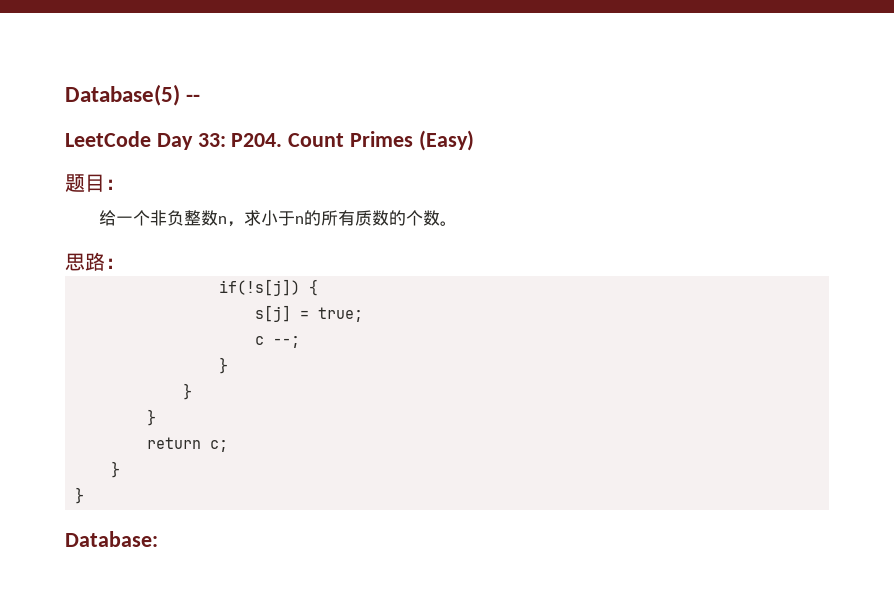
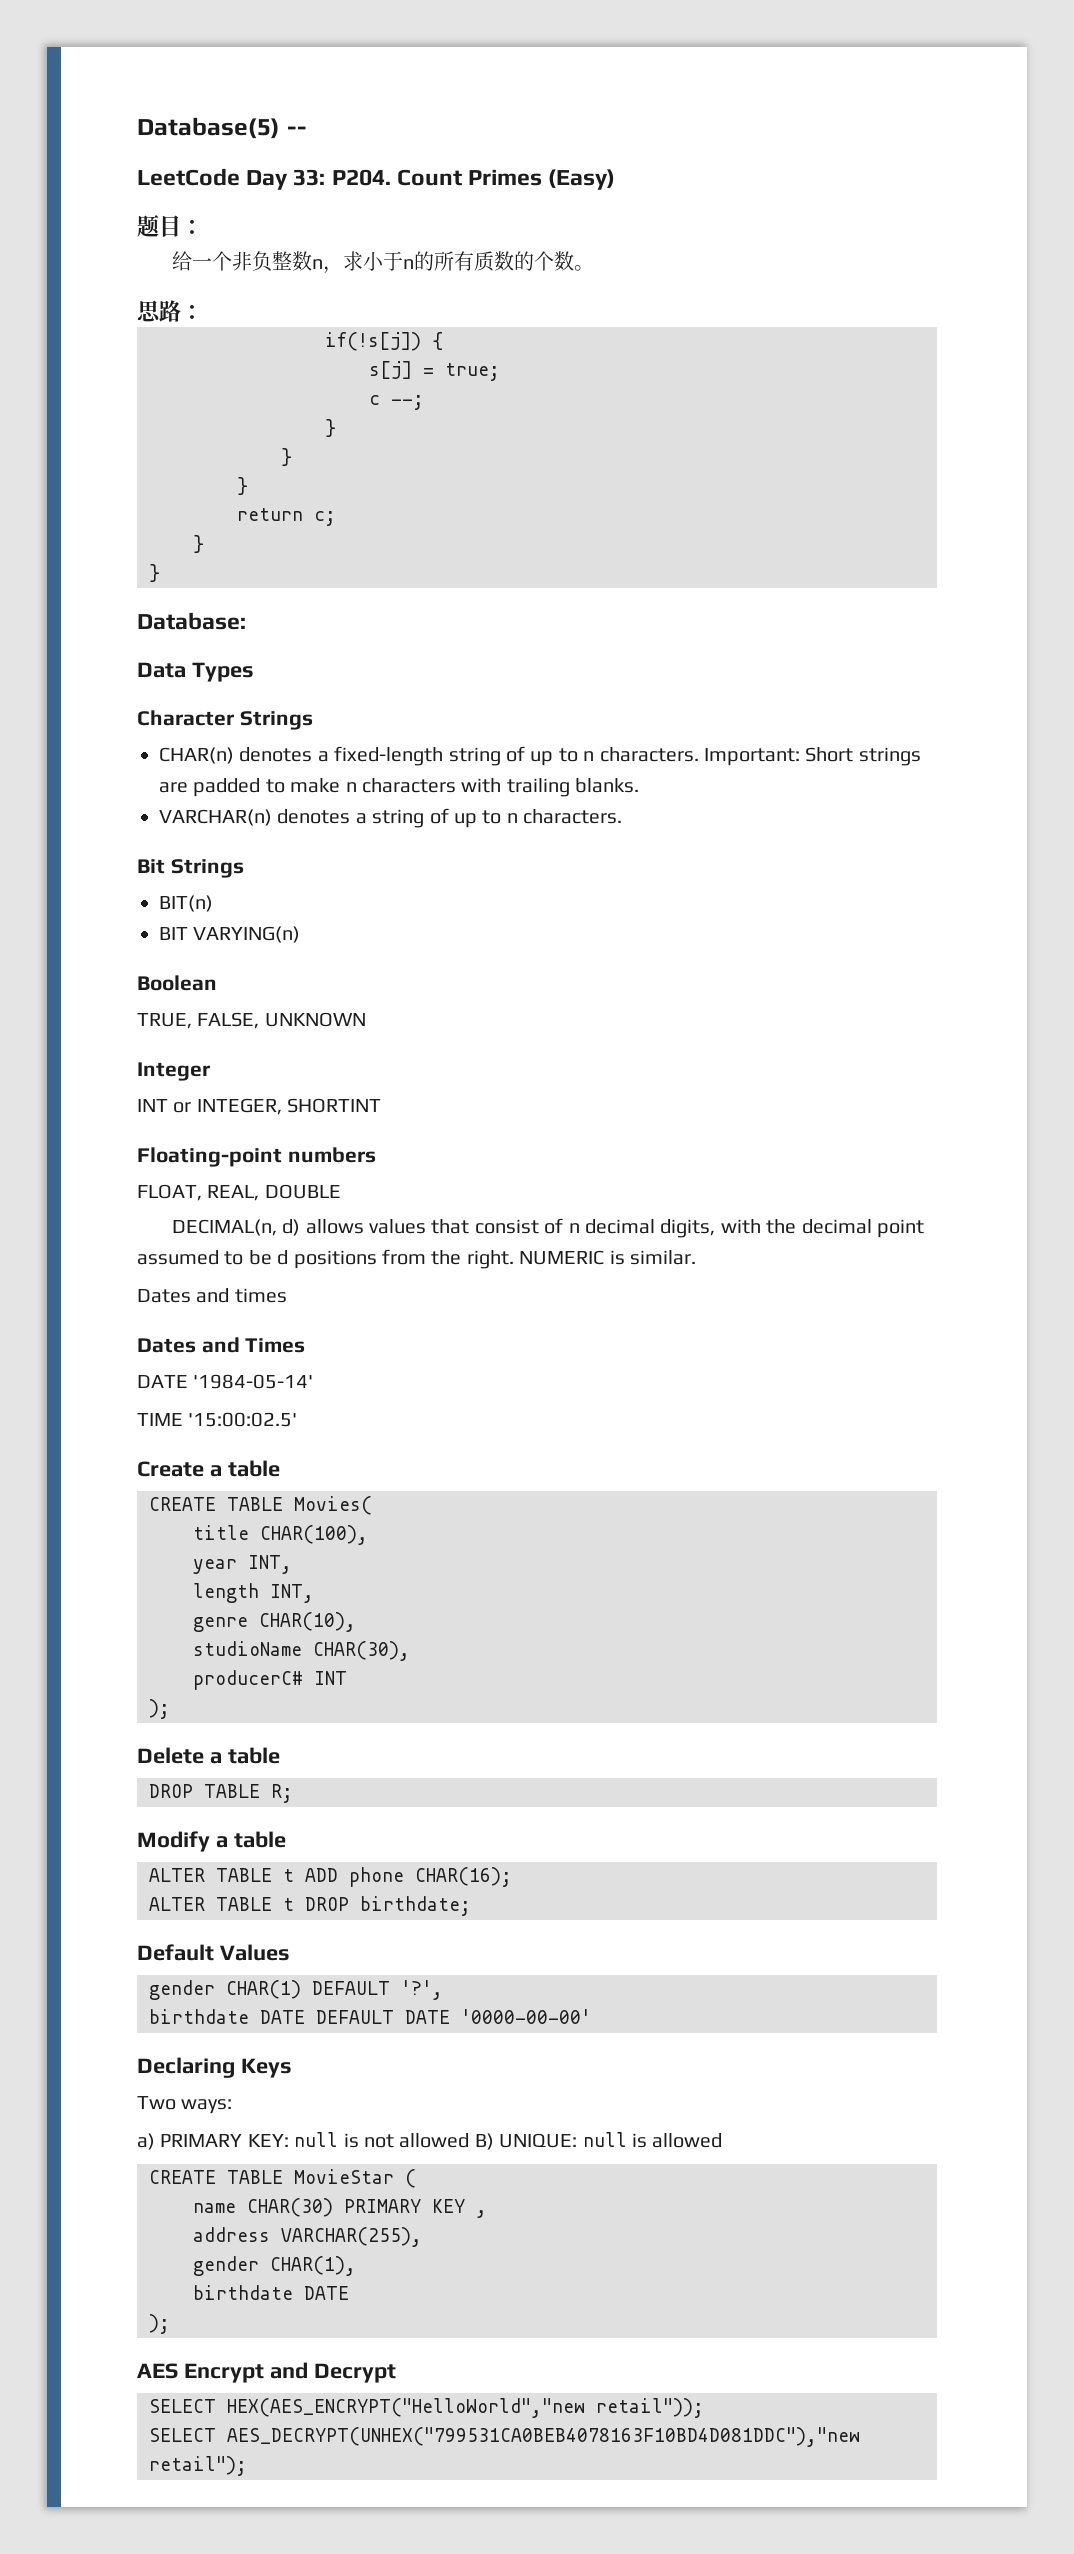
+ Data Types
+ Character Strings
+ CHAR(n) denotes a fixed-length string of up to n characters. Important: Short strings are padded to make n characters with trailing blanks.
+ VARCHAR(n) denotes a string of up to n characters.
+ Bit Strings
+ BIT(n)
+ BIT VARYING(n)
+ Boolean
+ TRUE, FALSE, UNKNOWN
+ Integer
+ INT or INTEGER, SHORTINT
+ Floating-point numbers
+ FLOAT, REAL, DOUBLE
+ DECIMAL(n, d) allows values that consist of n decimal digits, with the decimal point assumed to be d positions from the right. NUMERIC is similar.
+ Dates and times
+ Dates and Times
+ DATE '1984-05-14'
+ TIME '15:00:02.5'
+ Create a table
+ CREATE TABLE Movies(
+ title CHAR(100),
+ year INT,
+ length INT,
+ genre CHAR(10),
+ studioName CHAR(30),
+ producerC# INT
+ );
+ Delete a table
+ DROP TABLE R;
+ Modify a table
+ ALTER TABLE t ADD phone CHAR(16);
+ ALTER TABLE t DROP birthdate;
+ Default Values
+ gender CHAR(1) DEFAULT '?',
+ birthdate DATE DEFAULT DATE '0000-00-00'
+ Declaring Keys
+ Two ways:
+ a) PRIMARY KEY: null is not allowed B) UNIQUE: null is allowed
+ CREATE TABLE MovieStar (
+ name CHAR(30) PRIMARY KEY ,
+ address VARCHAR(255),
+ gender CHAR(1),
+ birthdate DATE
+ );
+ AES Encrypt and Decrypt
+ SELECT HEX(AES_ENCRYPT("HelloWorld","new retail"));
+ SELECT AES_DECRYPT(UNHEX("799531CA0BEB4078163F10BD4D081DDC"),"new retail");

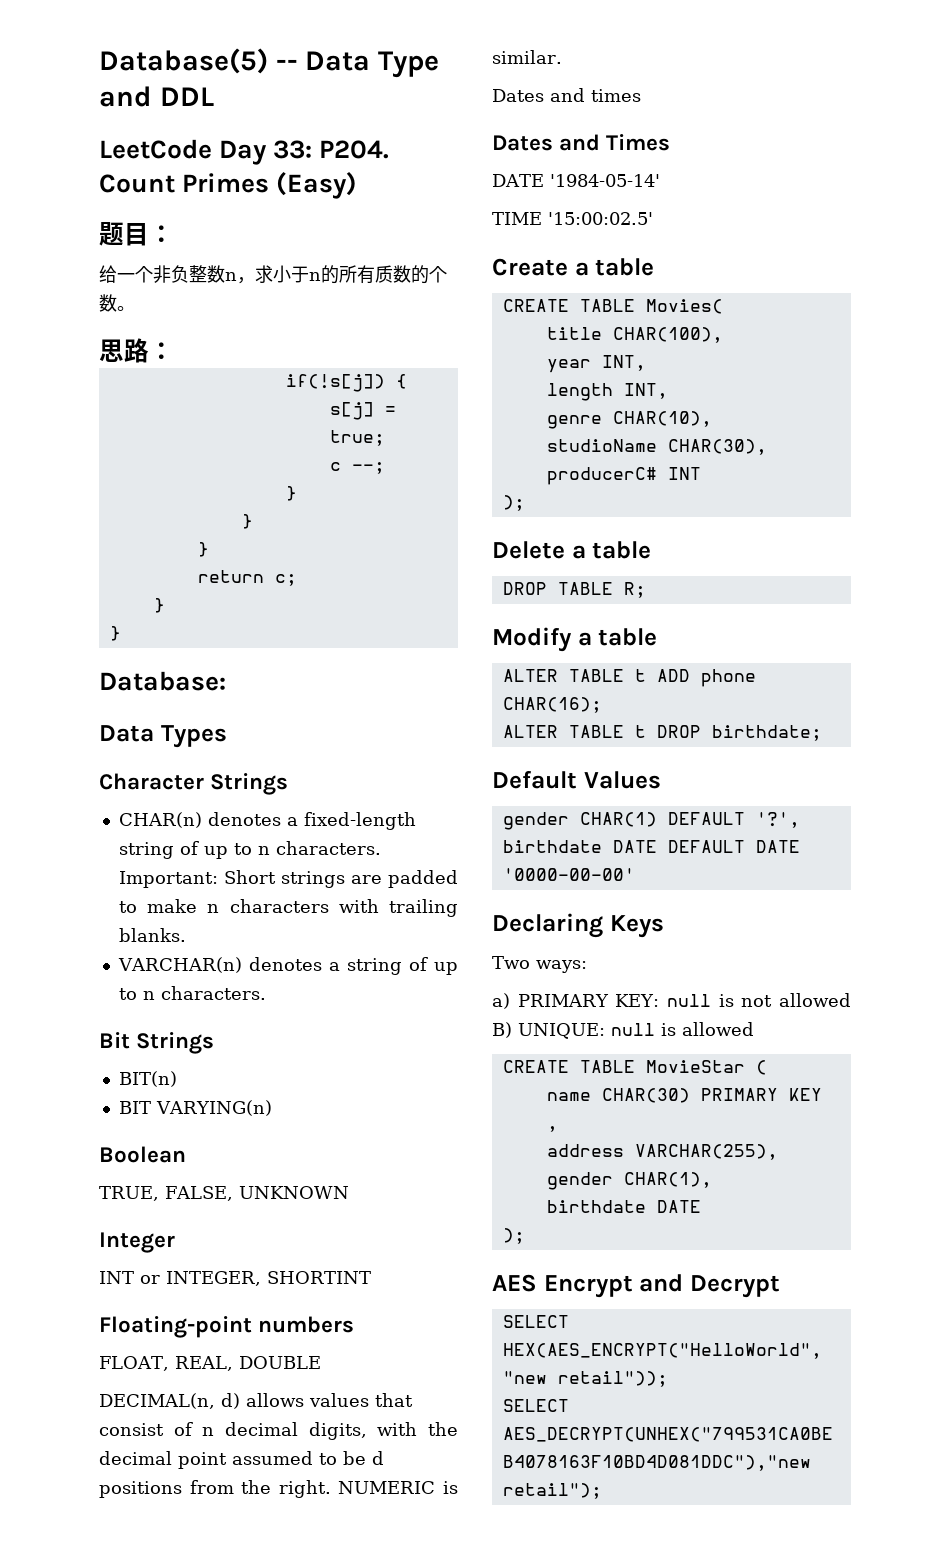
- Database(5) --
+ Database(5) -- Data Type and DDL

